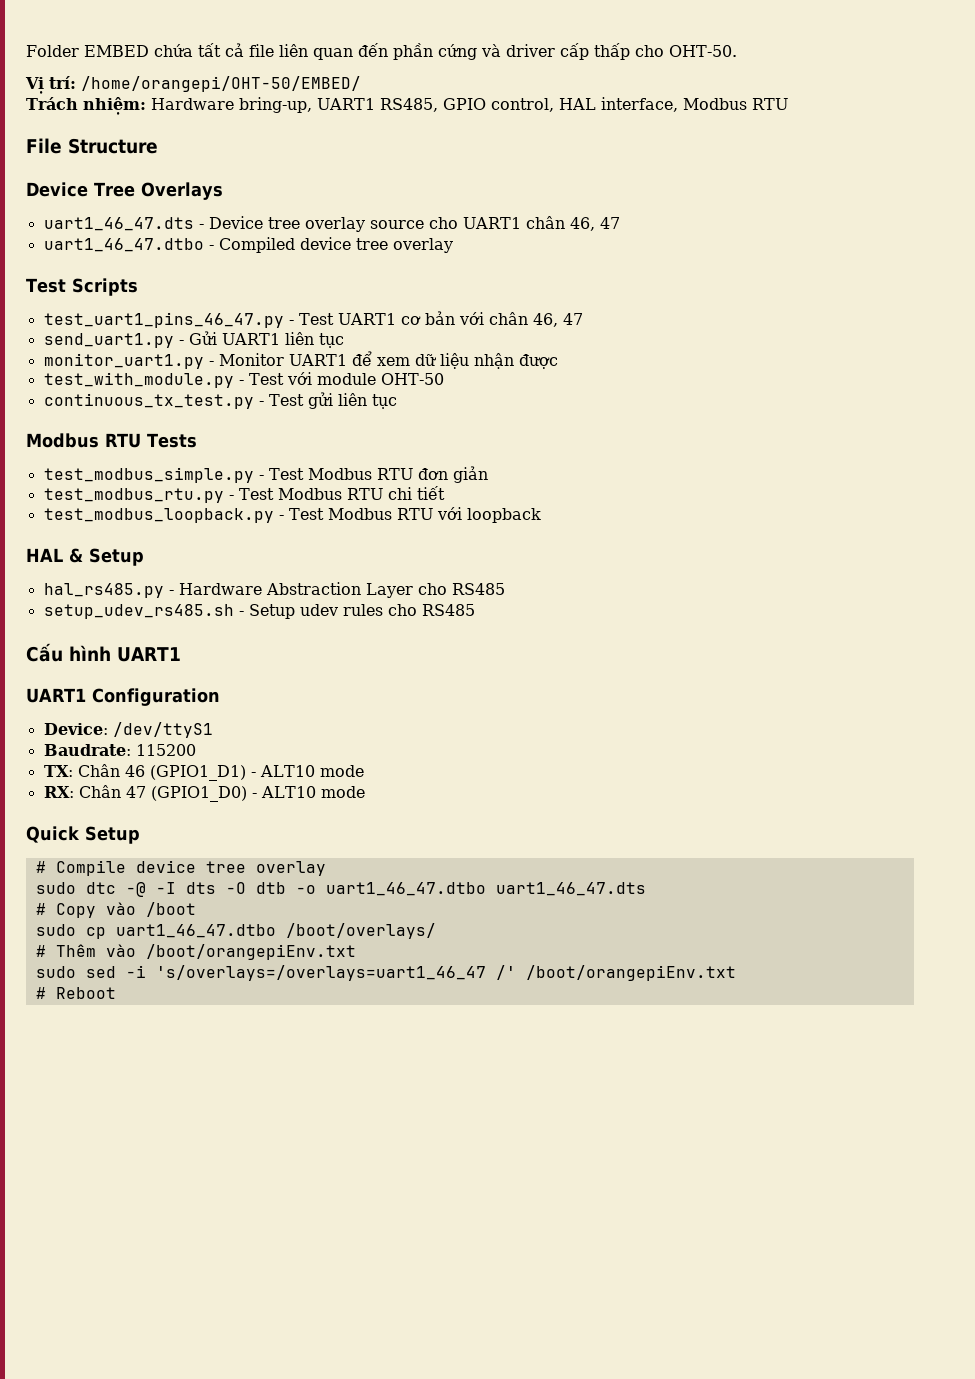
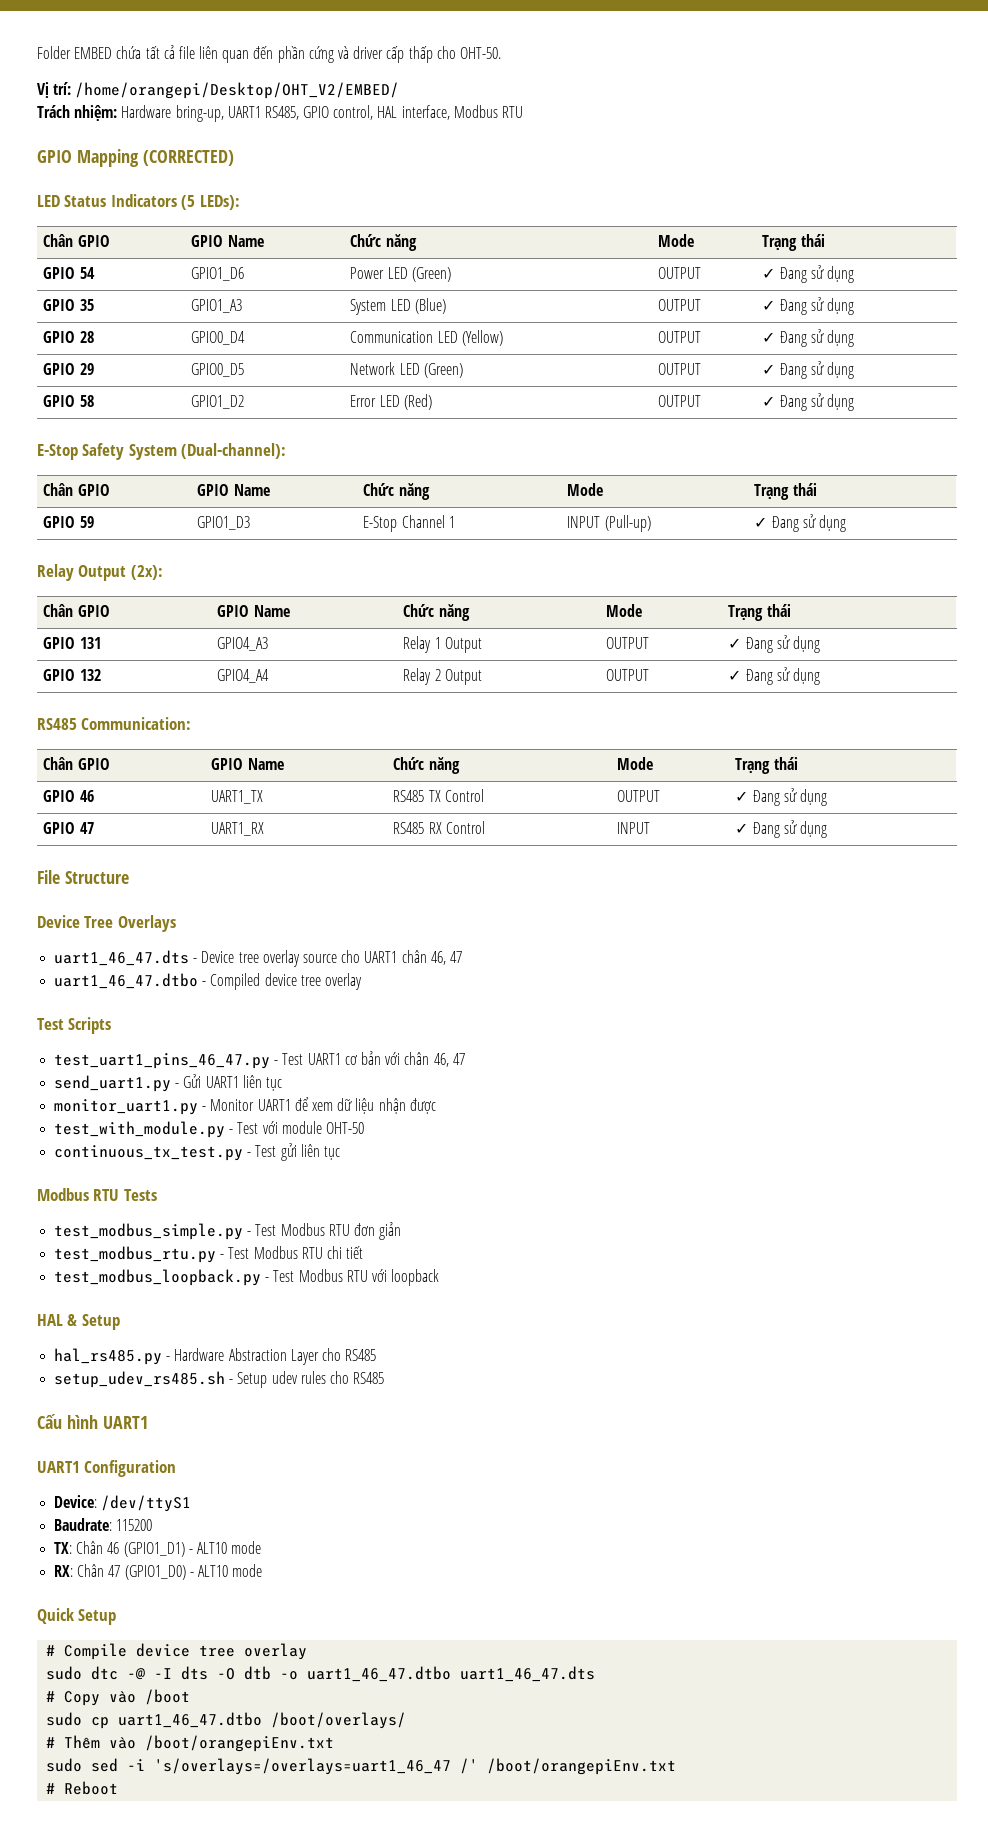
- Vị trí: /home/orangepi/OHT-50/EMBED/
+ Vị trí: /home/orangepi/Desktop/OHT_V2/EMBED/
+ GPIO Mapping (CORRECTED)
+ LED Status Indicators (5 LEDs):
+ Chân GPIO | GPIO Name | Chức năng | Mode | Trạng thái
+ GPIO 54 | GPIO1_D6 | Power LED (Green) | OUTPUT | ✓ Đang sử dụng
+ GPIO 35 | GPIO1_A3 | System LED (Blue) | OUTPUT | ✓ Đang sử dụng
+ GPIO 28 | GPIO0_D4 | Communication LED (Yellow) | OUTPUT | ✓ Đang sử dụng
+ GPIO 29 | GPIO0_D5 | Network LED (Green) | OUTPUT | ✓ Đang sử dụng
+ GPIO 58 | GPIO1_D2 | Error LED (Red) | OUTPUT | ✓ Đang sử dụng
+ E-Stop Safety System (Dual-channel):
+ Chân GPIO | GPIO Name | Chức năng | Mode | Trạng thái
+ GPIO 59 | GPIO1_D3 | E-Stop Channel 1 | INPUT (Pull-up) | ✓ Đang sử dụng
+ Relay Output (2x):
+ Chân GPIO | GPIO Name | Chức năng | Mode | Trạng thái
+ GPIO 131 | GPIO4_A3 | Relay 1 Output | OUTPUT | ✓ Đang sử dụng
+ GPIO 132 | GPIO4_A4 | Relay 2 Output | OUTPUT | ✓ Đang sử dụng
+ RS485 Communication:
+ Chân GPIO | GPIO Name | Chức năng | Mode | Trạng thái
+ GPIO 46 | UART1_TX | RS485 TX Control | OUTPUT | ✓ Đang sử dụng
+ GPIO 47 | UART1_RX | RS485 RX Control | INPUT | ✓ Đang sử dụng

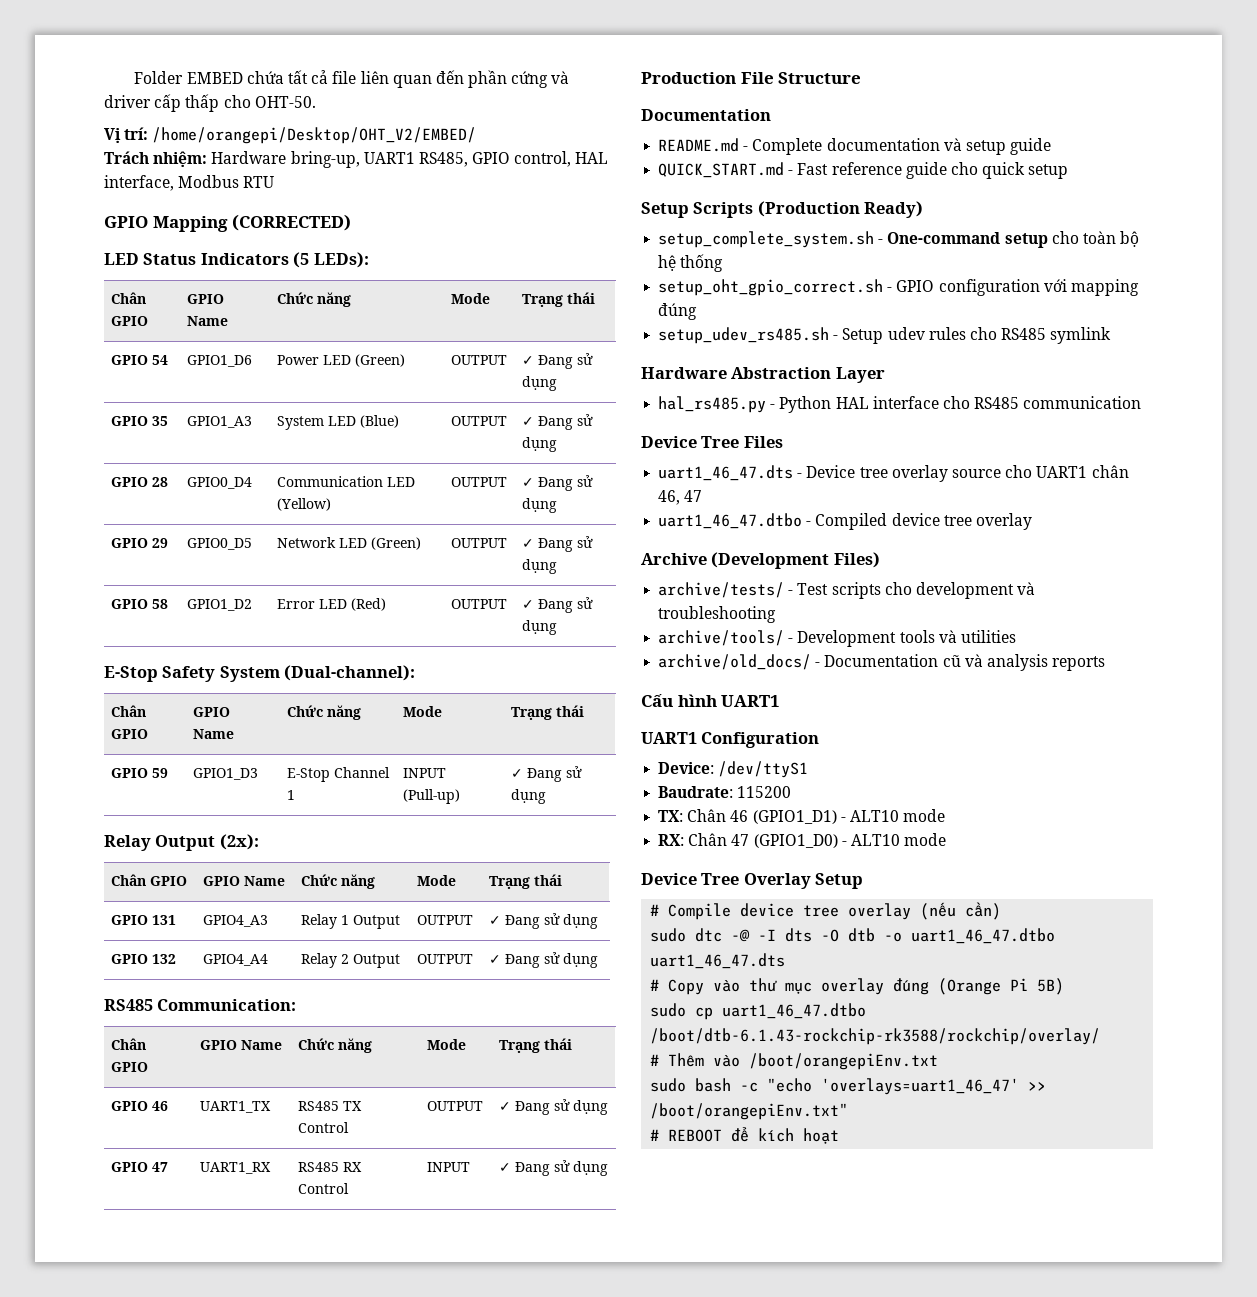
- File Structure
- Device Tree Overlays
+ Production File Structure
+ Documentation
+ README.md - Complete documentation và setup guide
+ QUICK_START.md - Fast reference guide cho quick setup
+ Setup Scripts (Production Ready)
+ setup_complete_system.sh - One-command setup cho toàn bộ hệ thống
+ setup_oht_gpio_correct.sh - GPIO configuration với mapping đúng
+ setup_udev_rs485.sh - Setup udev rules cho RS485 symlink
+ Hardware Abstraction Layer
+ hal_rs485.py - Python HAL interface cho RS485 communication
+ Device Tree Files
- Test Scripts
- test_uart1_pins_46_47.py - Test UART1 cơ bản với chân 46, 47
- send_uart1.py - Gửi UART1 liên tục
- monitor_uart1.py - Monitor UART1 để xem dữ liệu nhận được
- test_with_module.py - Test với module OHT-50
- continuous_tx_test.py - Test gửi liên tục
- Modbus RTU Tests
- test_modbus_simple.py - Test Modbus RTU đơn giản
- test_modbus_rtu.py - Test Modbus RTU chi tiết
- test_modbus_loopback.py - Test Modbus RTU với loopback
- HAL & Setup
- hal_rs485.py - Hardware Abstraction Layer cho RS485
- setup_udev_rs485.sh - Setup udev rules cho RS485
+ Archive (Development Files)
+ archive/tests/ - Test scripts cho development và troubleshooting
+ archive/tools/ - Development tools và utilities
+ archive/old_docs/ - Documentation cũ và analysis reports
- Quick Setup
+ Device Tree Overlay Setup
- # Compile device tree overlay
+ # Compile device tree overlay (nếu cần)
- # Copy vào /boot
+ # Copy vào thư mục overlay đúng (Orange Pi 5B)
- sudo cp uart1_46_47.dtbo /boot/overlays/
+ sudo cp uart1_46_47.dtbo /boot/dtb-6.1.43-rockchip-rk3588/rockchip/overlay/
- sudo sed -i 's/overlays=/overlays=uart1_46_47 /' /boot/orangepiEnv.txt
- # Reboot
+ sudo bash -c "echo 'overlays=uart1_46_47' >> /boot/orangepiEnv.txt"
+ # REBOOT để kích hoạt

